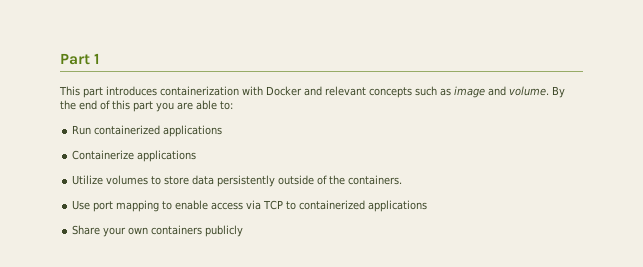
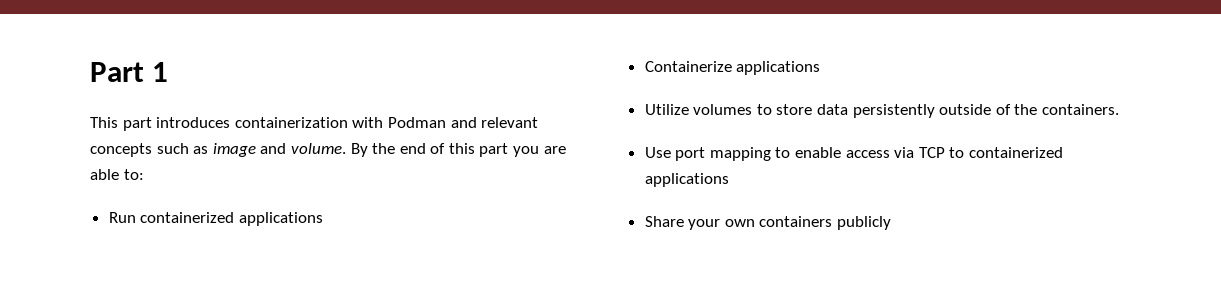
- This part introduces containerization with Docker and relevant concepts such as image and volume.
+ This part introduces containerization with Podman and relevant concepts such as image and volume.

